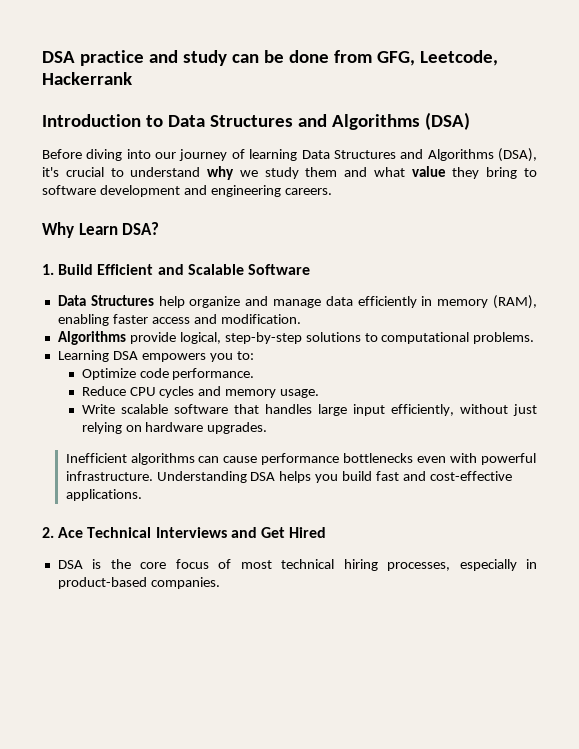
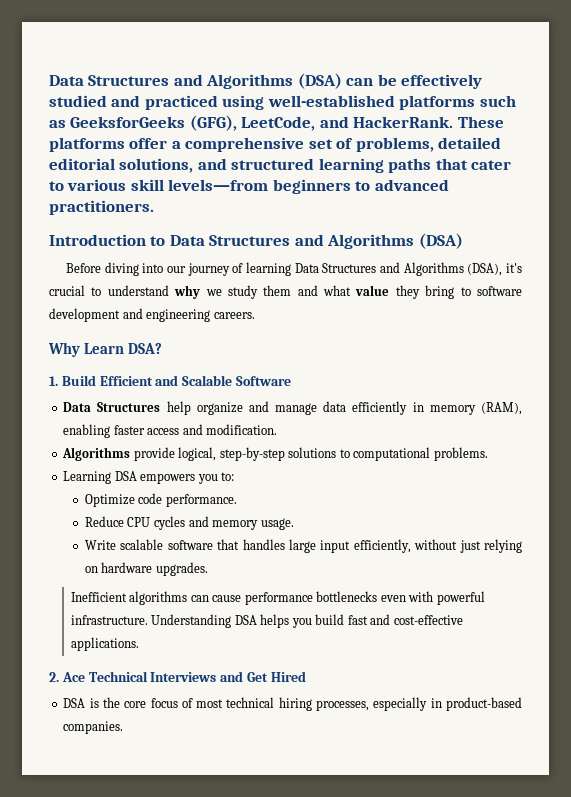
- DSA practice and study can be done from GFG, Leetcode, Hackerrank
+ Data Structures and Algorithms (DSA) can be effectively studied and practiced using well-established platforms such as GeeksforGeeks (GFG), LeetCode, and HackerRank. These platforms offer a comprehensive set of problems, detailed editorial solutions, and structured learning paths that cater to various skill levels—from beginners to advanced practitioners.

